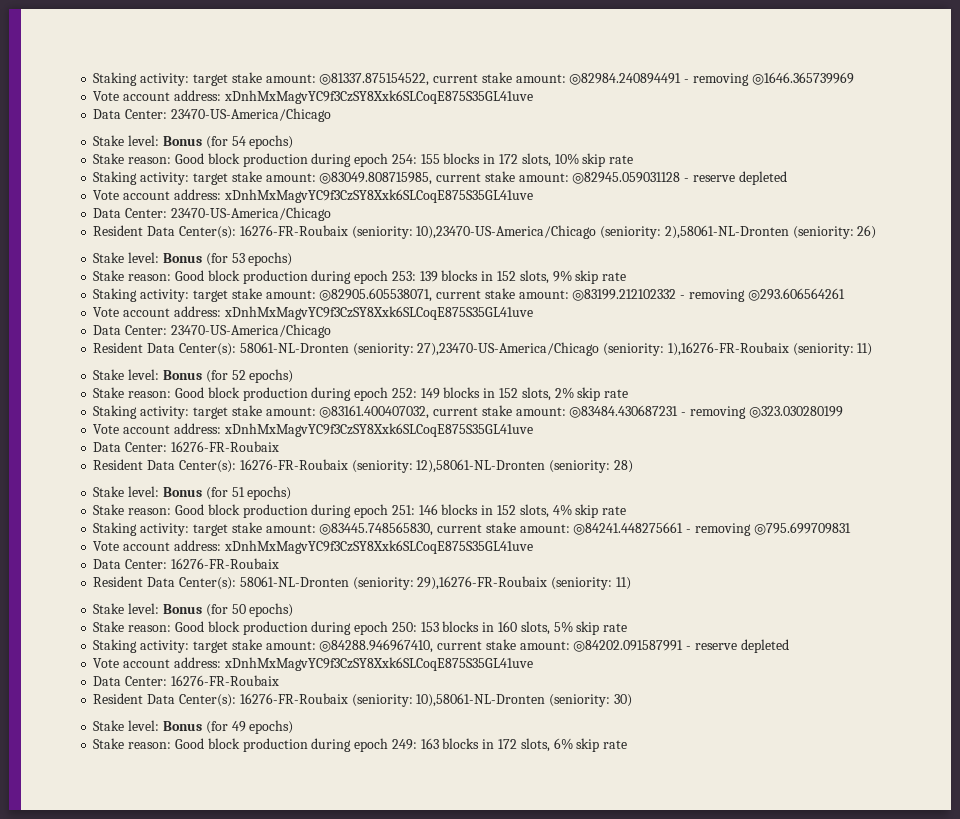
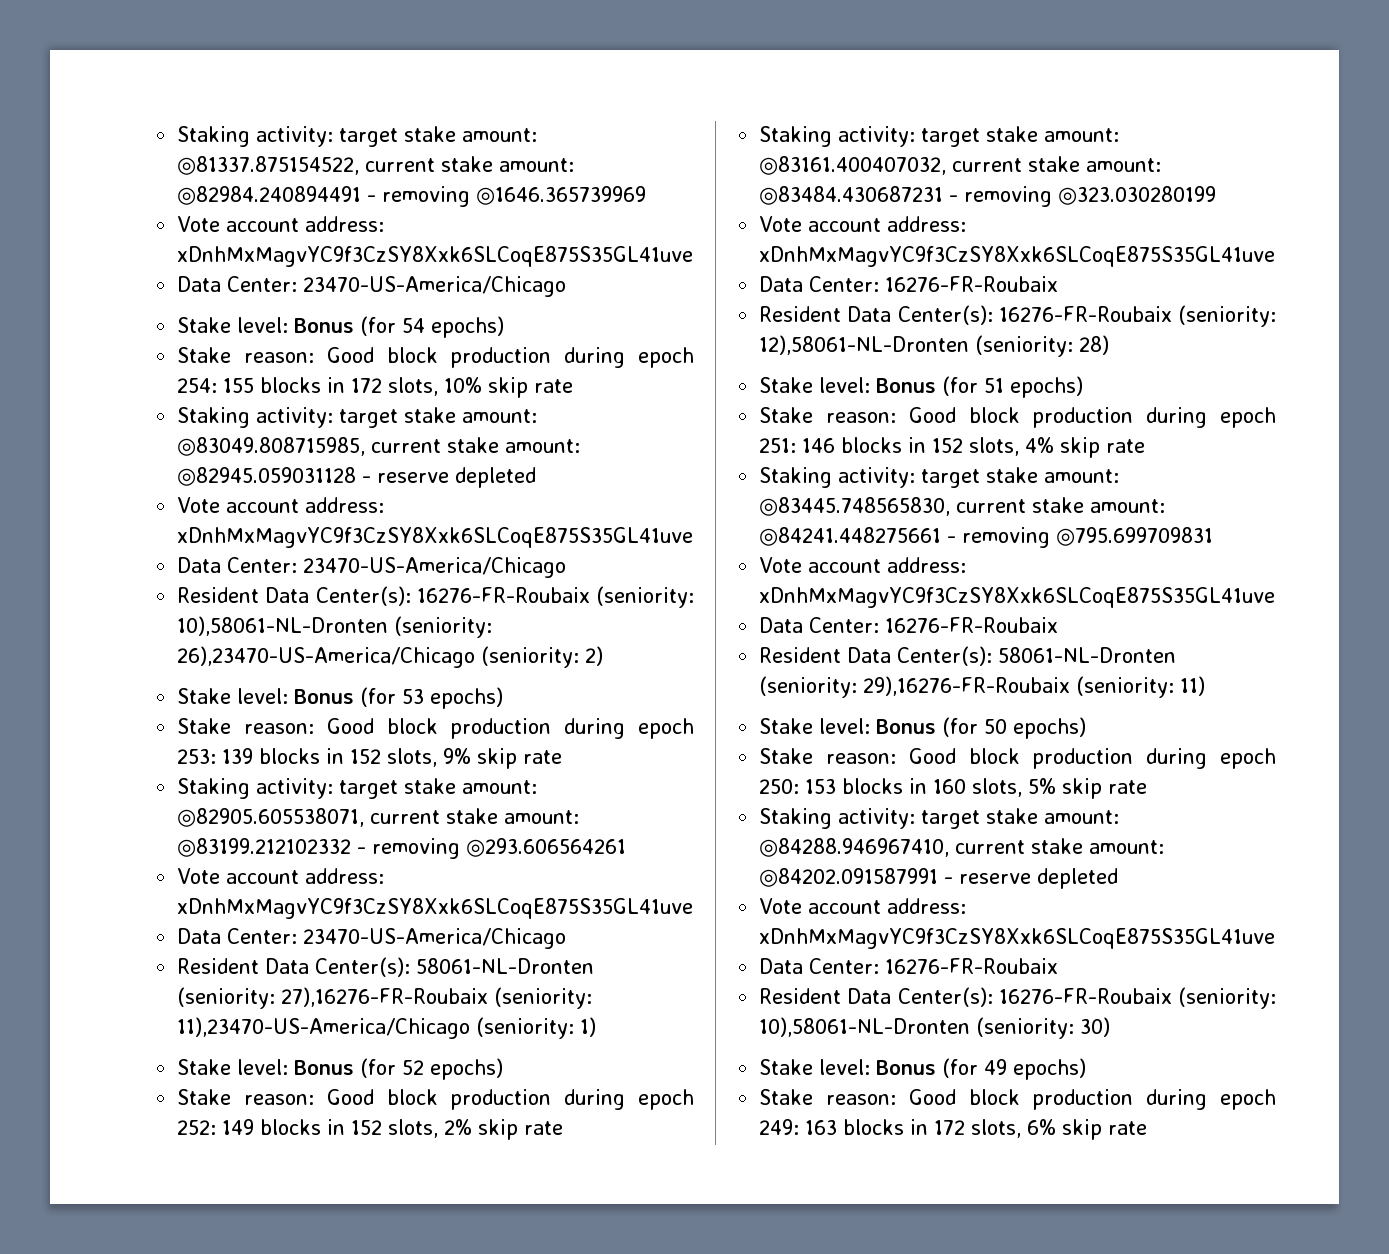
- Resident Data Center(s): 16276-FR-Roubaix (seniority: 10),23470-US-America/Chicago (seniority: 2),58061-NL-Dronten (seniority: 26)
+ Resident Data Center(s): 16276-FR-Roubaix (seniority: 10),58061-NL-Dronten (seniority: 26),23470-US-America/Chicago (seniority: 2)
- Resident Data Center(s): 58061-NL-Dronten (seniority: 27),23470-US-America/Chicago (seniority: 1),16276-FR-Roubaix (seniority: 11)
+ Resident Data Center(s): 58061-NL-Dronten (seniority: 27),16276-FR-Roubaix (seniority: 11),23470-US-America/Chicago (seniority: 1)

